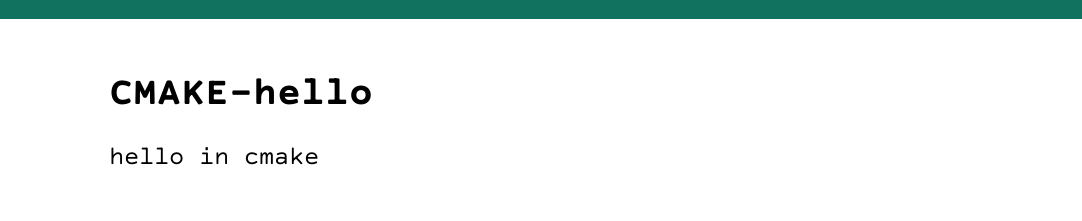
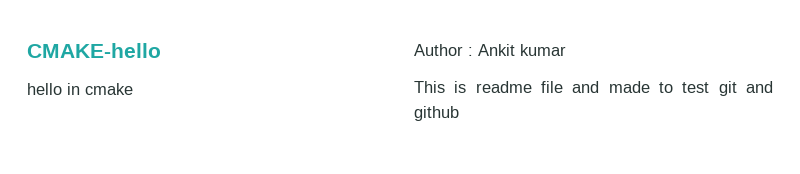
+ Author : Ankit kumar
+ This is readme file and made to test git and github

